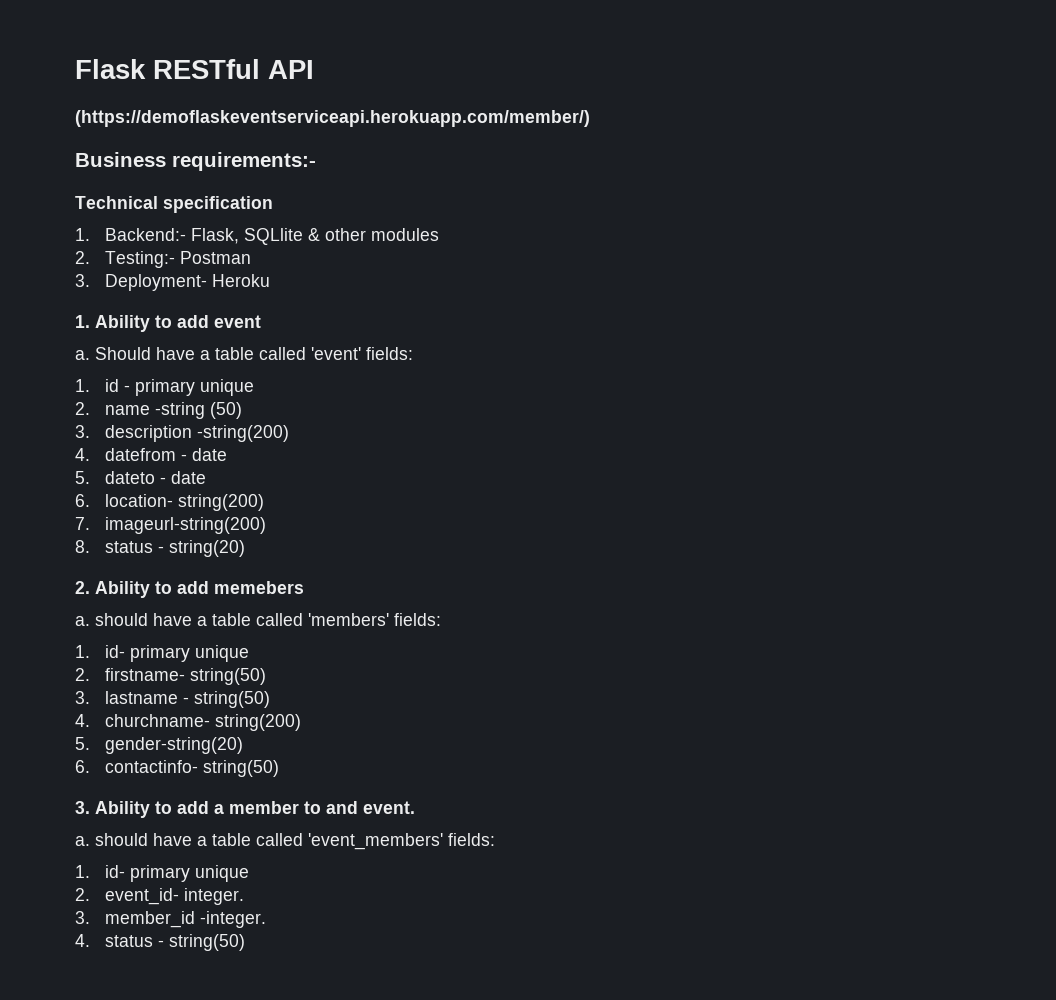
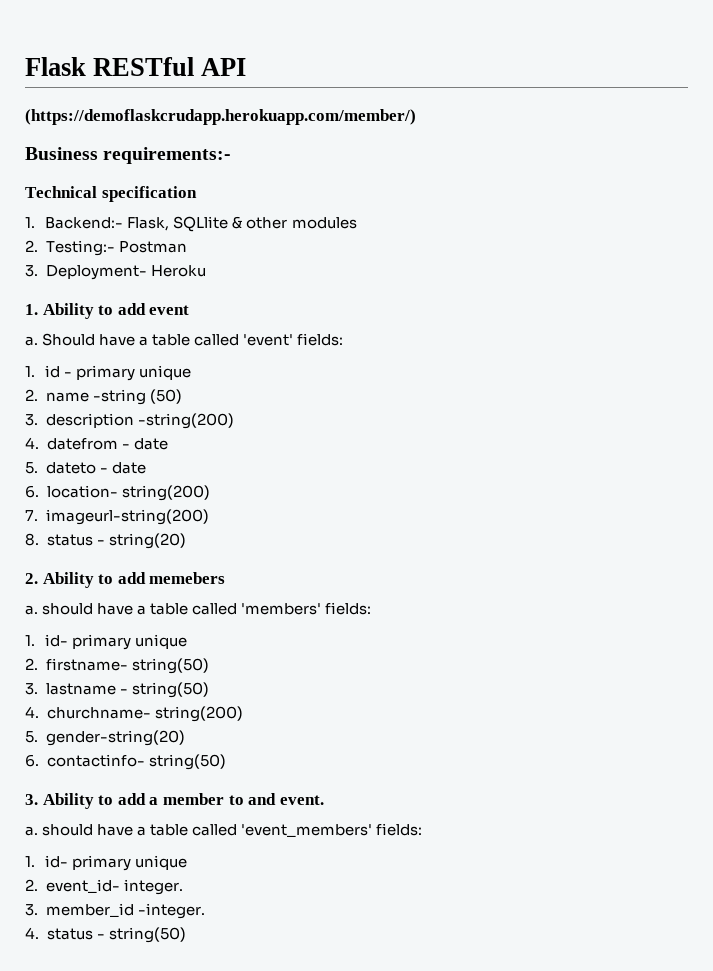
- (https://demoflaskeventserviceapi.herokuapp.com/member/)
+ (https://demoflaskcrudapp.herokuapp.com/member/)

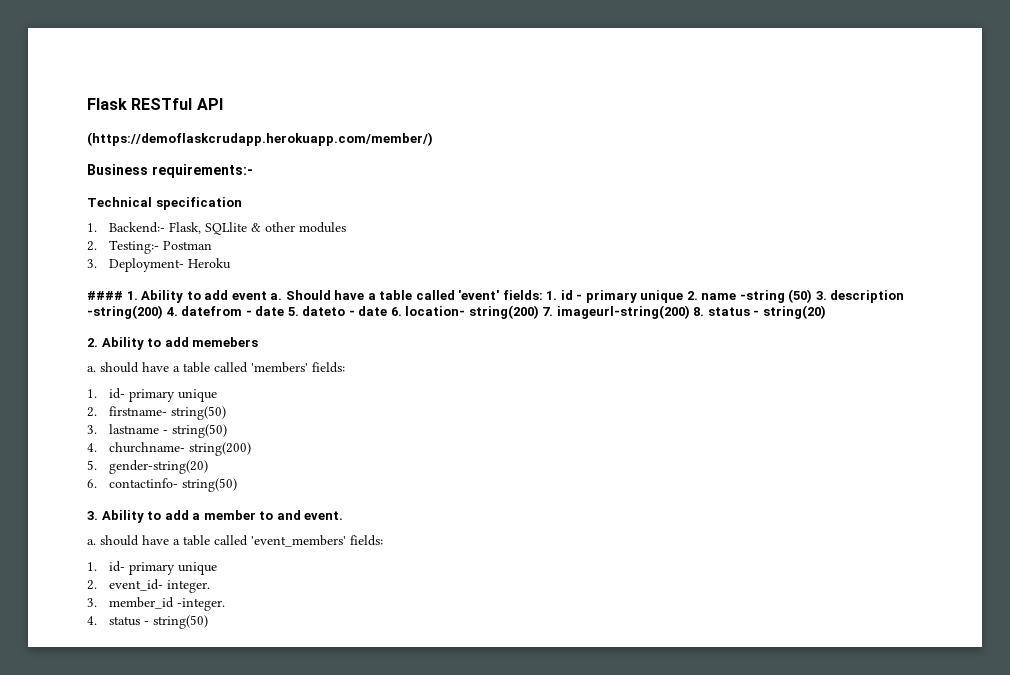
- 1. Ability to add event
- a.
+ #### 1. Ability to add event a.
- Should have a table called 'event' fields:
- 1. id - primary unique
- 2. name -string (50)
- 3. description -string(200)
- 4. datefrom - date
- 5. dateto - date
- 6. location- string(200)
- 7. imageurl-string(200)
- 8. status - string(20)
+ Should have a table called 'event' fields: 1. id - primary unique 2. name -string (50) 3. description -string(200) 4. datefrom - date 5. dateto - date 6. location- string(200) 7. imageurl-string(200) 8. status - string(20)

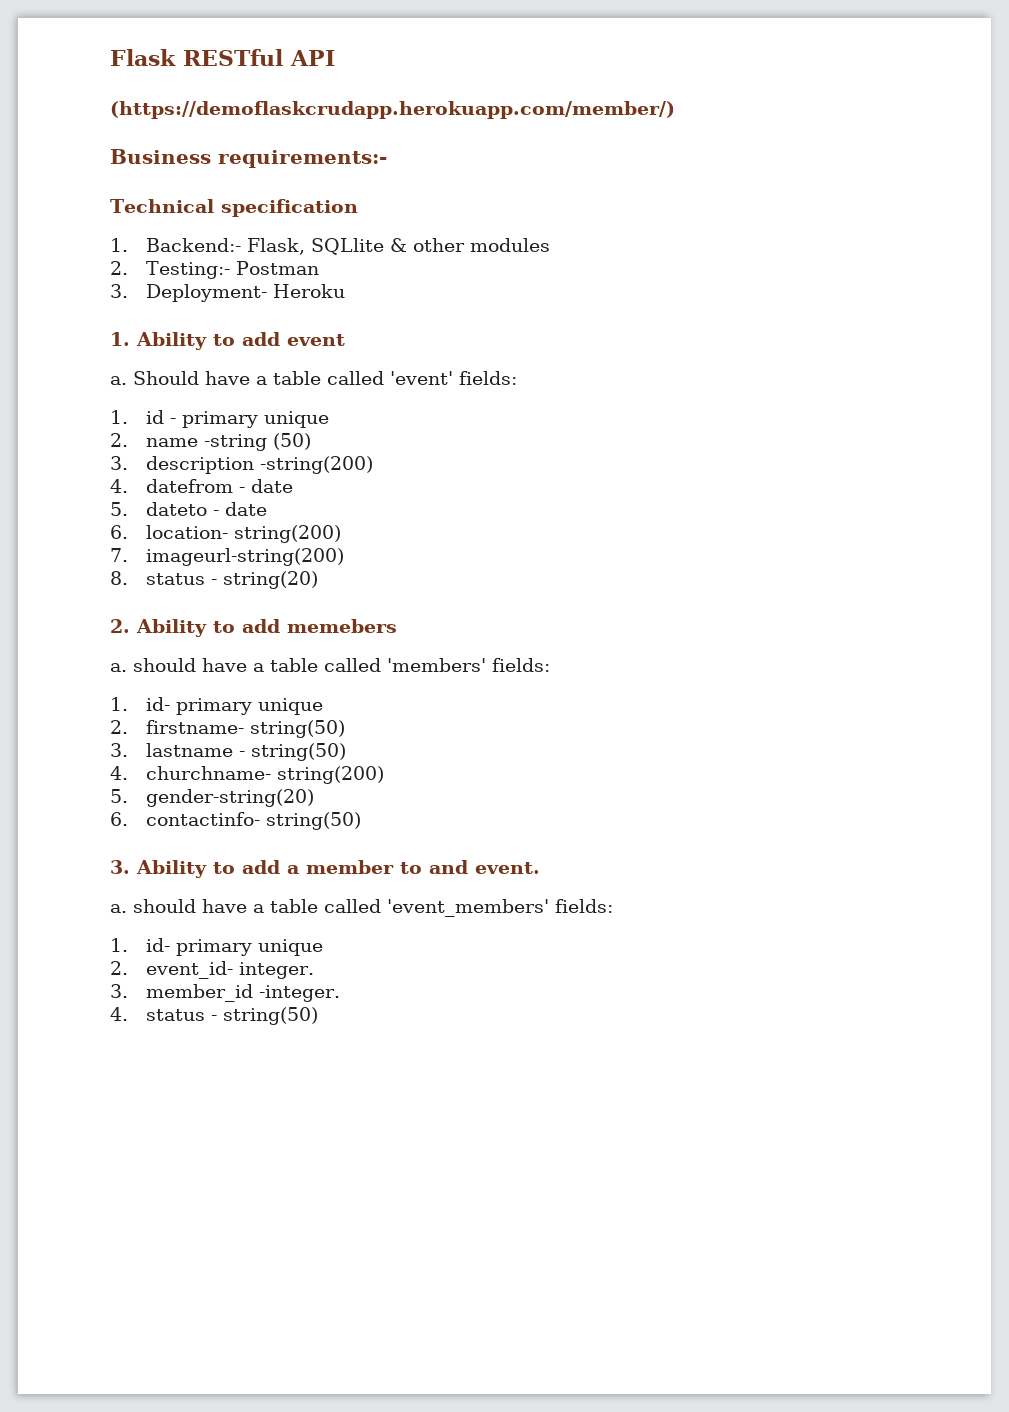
- #### 1. Ability to add event a.
+ 1. Ability to add event
+ a.
- Should have a table called 'event' fields: 1. id - primary unique 2. name -string (50) 3. description -string(200) 4. datefrom - date 5. dateto - date 6. location- string(200) 7. imageurl-string(200) 8. status - string(20)
+ Should have a table called 'event' fields:
+ 1. id - primary unique
+ 2. name -string (50)
+ 3. description -string(200)
+ 4. datefrom - date
+ 5. dateto - date
+ 6. location- string(200)
+ 7. imageurl-string(200)
+ 8. status - string(20)

